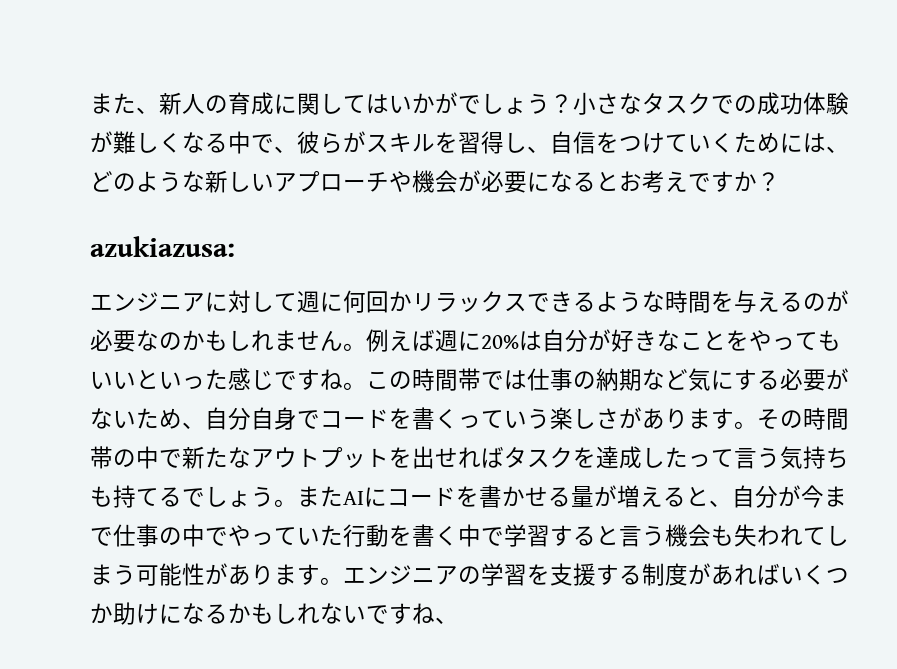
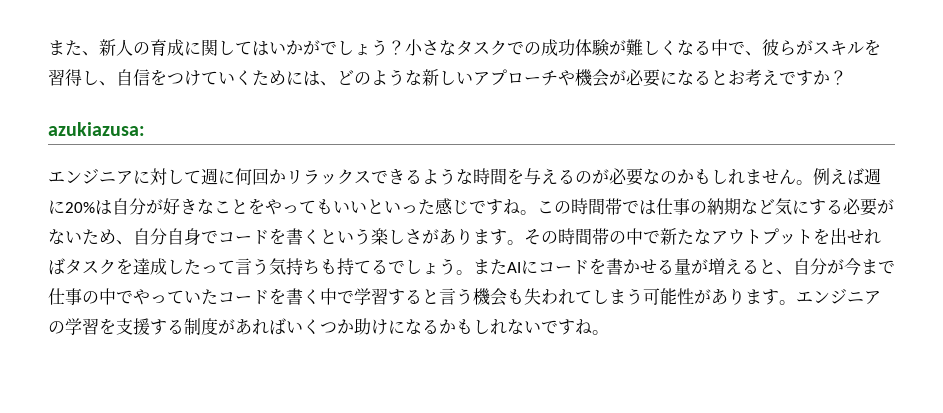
- この時間帯では仕事の納期など気にする必要がないため、自分自身でコードを書くっていう楽しさがあります。
+ この時間帯では仕事の納期など気にする必要がないため、自分自身でコードを書くという楽しさがあります。
- またAIにコードを書かせる量が増えると、自分が今まで仕事の中でやっていた行動を書く中で学習すると言う機会も失われてしまう可能性があります。
+ またAIにコードを書かせる量が増えると、自分が今まで仕事の中でやっていたコードを書く中で学習すると言う機会も失われてしまう可能性があります。
- エンジニアの学習を支援する制度があればいくつか助けになるかもしれないですね、
+ エンジニアの学習を支援する制度があればいくつか助けになるかもしれないですね。

